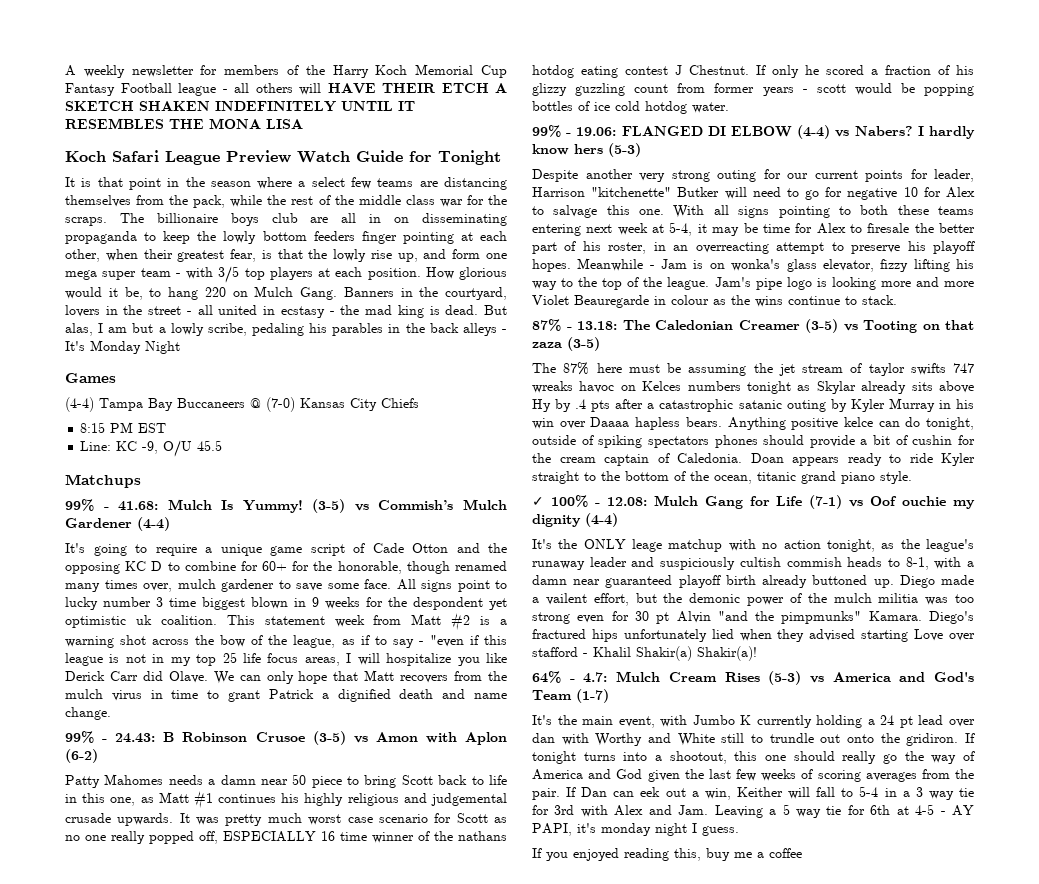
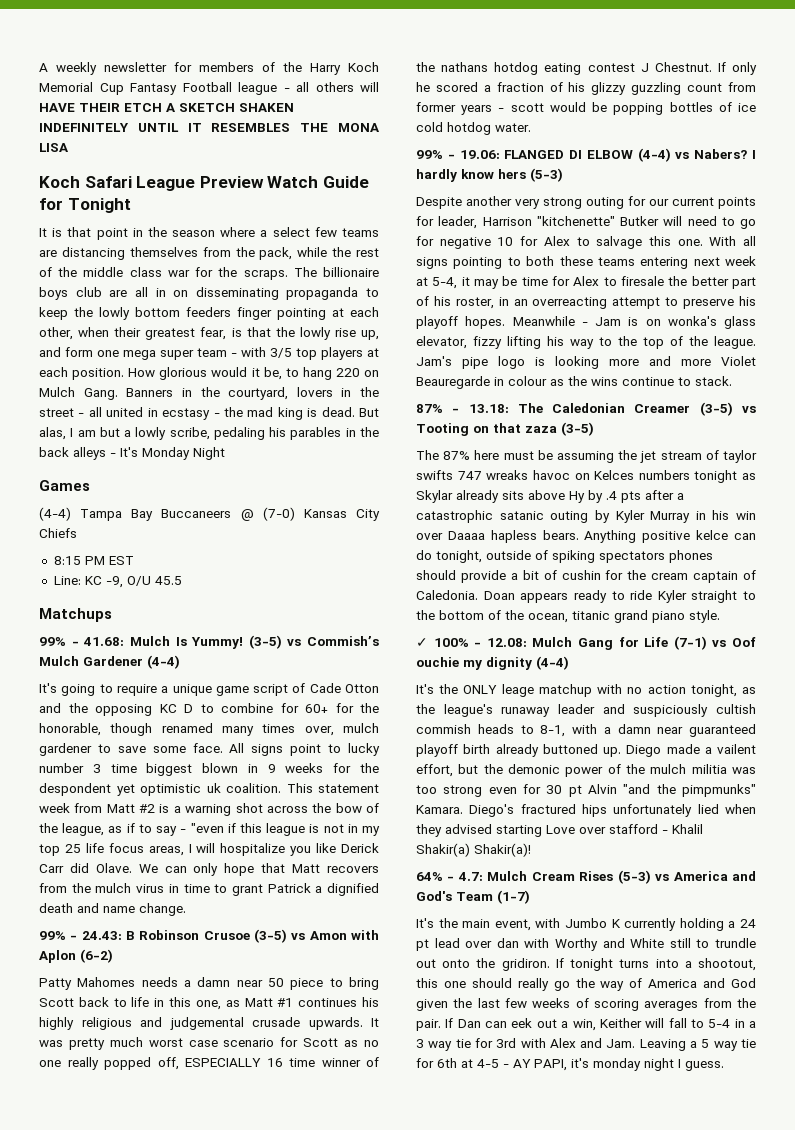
- If you enjoyed reading this, buy me a coffee

